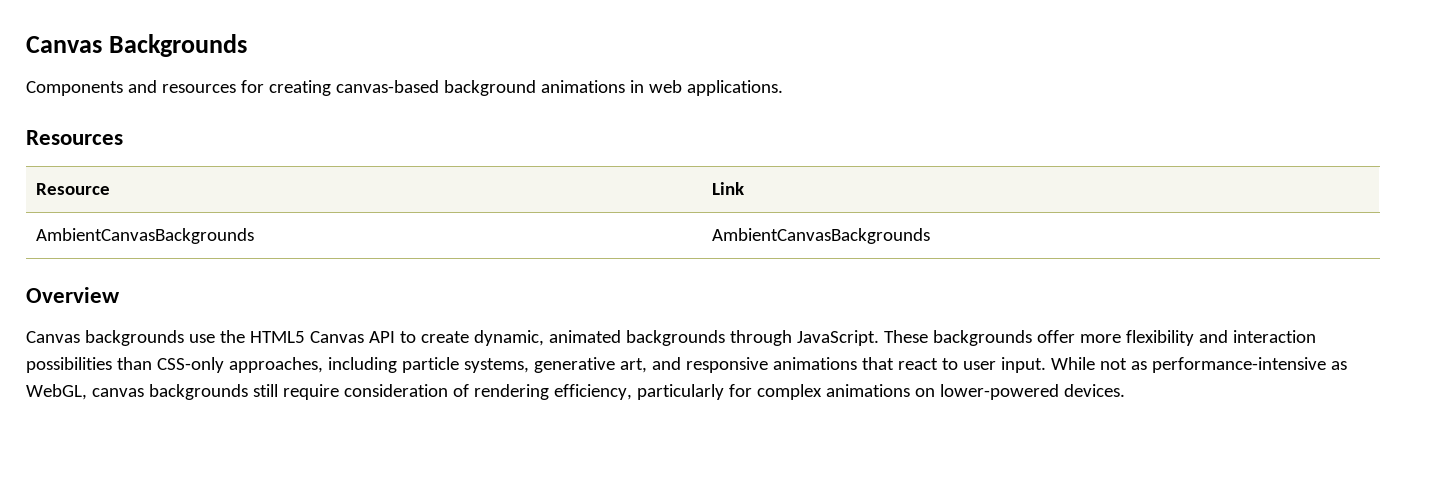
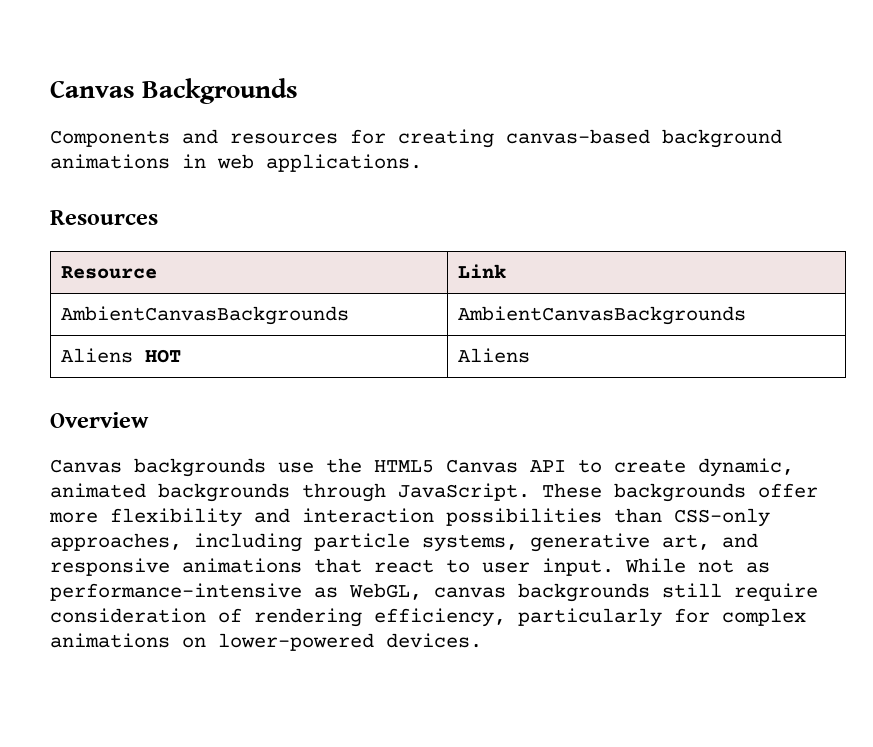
+ Aliens HOT | Aliens

